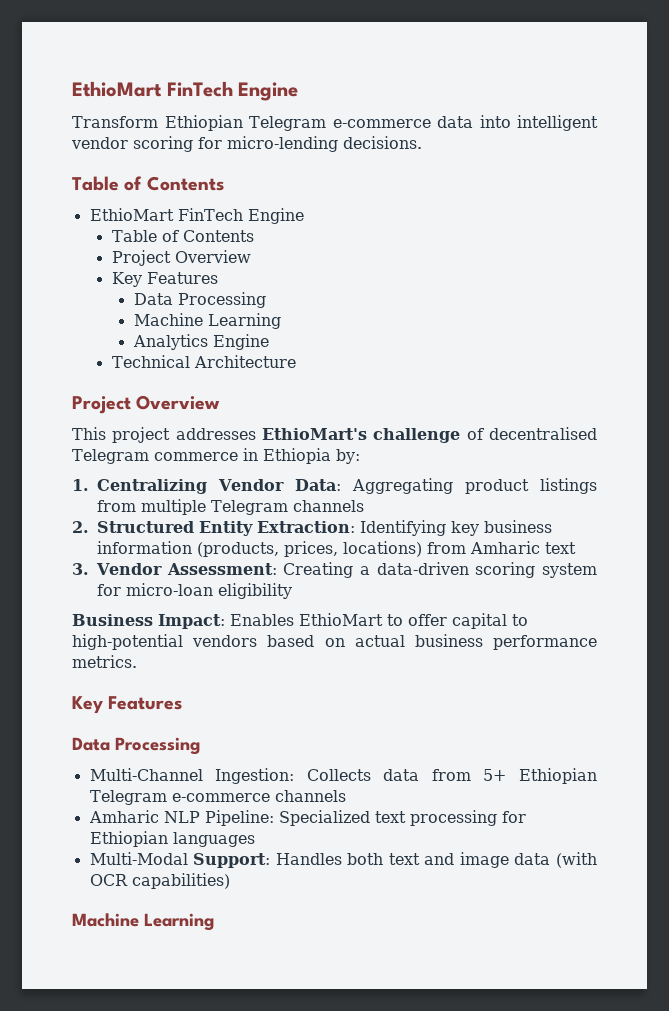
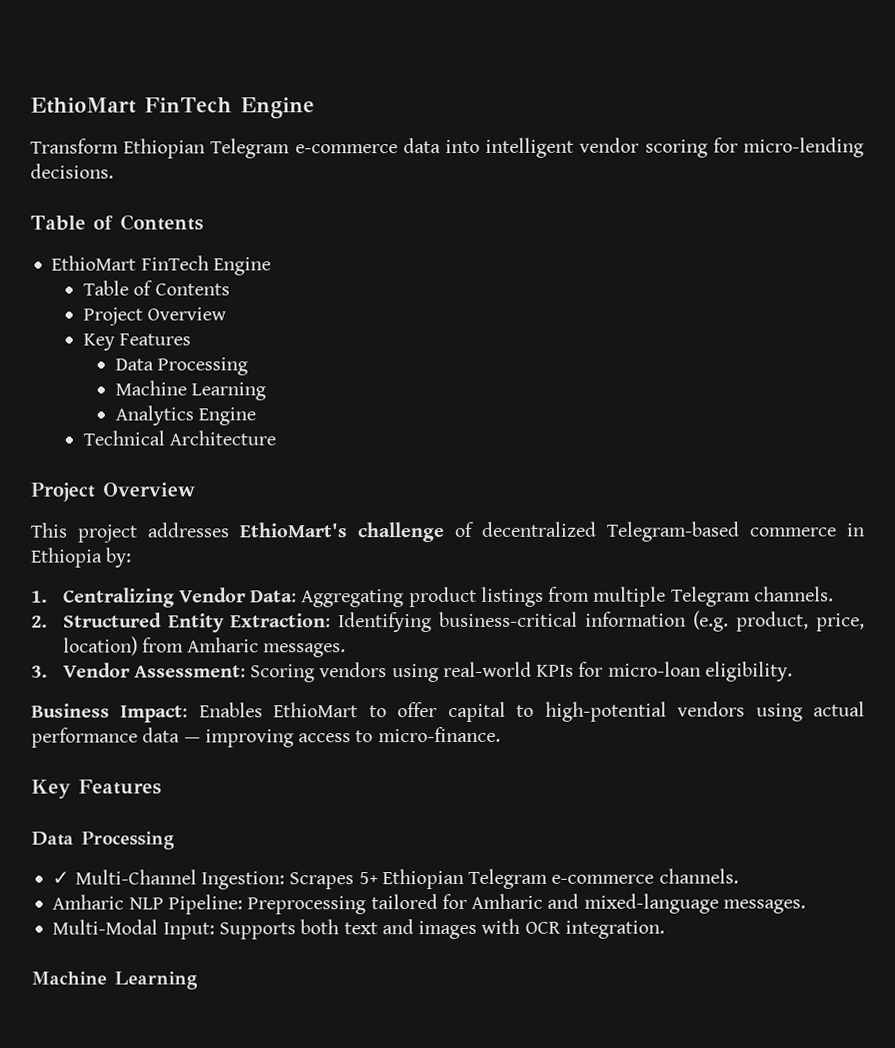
- This project addresses EthioMart's challenge of decentralised Telegram commerce in Ethiopia by:
+ This project addresses EthioMart's challenge of decentralized Telegram-based commerce in Ethiopia by:
- 1. Centralizing Vendor Data: Aggregating product listings from multiple Telegram channels
+ 1. Centralizing Vendor Data: Aggregating product listings from multiple Telegram channels.
- 2. Structured Entity Extraction: Identifying key business information (products, prices, locations) from Amharic text
+ 2. Structured Entity Extraction: Identifying business-critical information (e.g. product, price, location) from Amharic messages.
- 3. Vendor Assessment: Creating a data-driven scoring system for micro-loan eligibility
+ 3. Vendor Assessment: Scoring vendors using real-world KPIs for micro-loan eligibility.
- Business Impact: Enables EthioMart to offer capital to high-potential vendors based on actual business performance metrics.
+ Business Impact: Enables EthioMart to offer capital to high-potential vendors using actual performance data — improving access to micro-finance.
  Key Features
  Data Processing
- Multi-Channel Ingestion: Collects data from 5+ Ethiopian Telegram e-commerce channels
+ ✓ Multi-Channel Ingestion: Scrapes 5+ Ethiopian Telegram e-commerce channels.
- Amharic NLP Pipeline: Specialized text processing for Ethiopian languages
+ Amharic NLP Pipeline: Preprocessing tailored for Amharic and mixed-language messages.
- Multi-Modal Support: Handles both text and image data (with OCR capabilities)
+ Multi-Modal Input: Supports both text and images with OCR integration.

